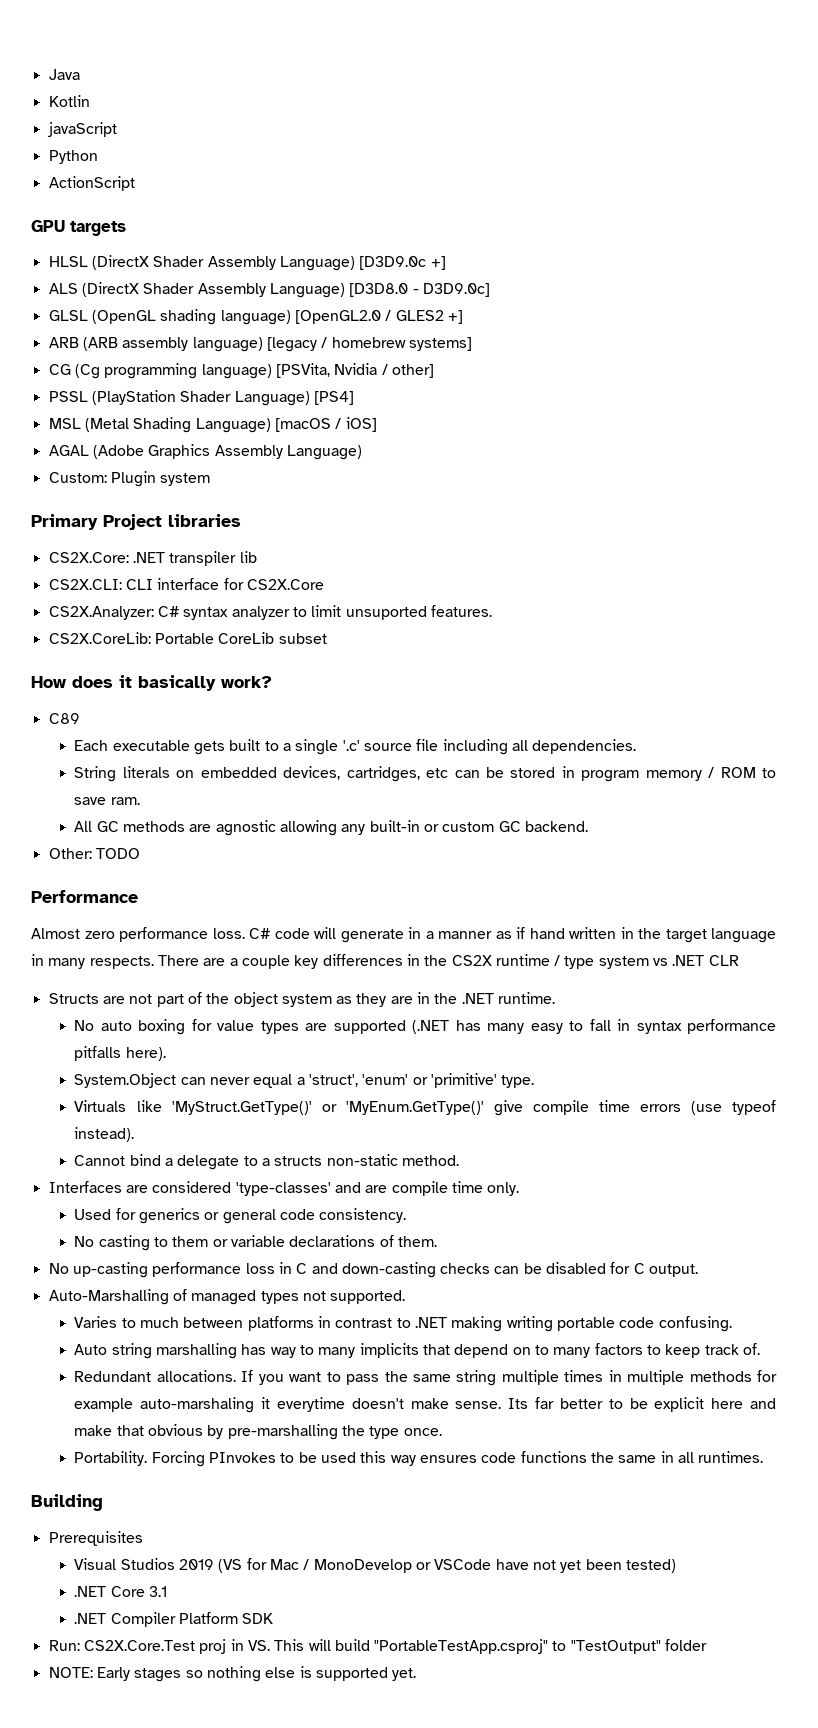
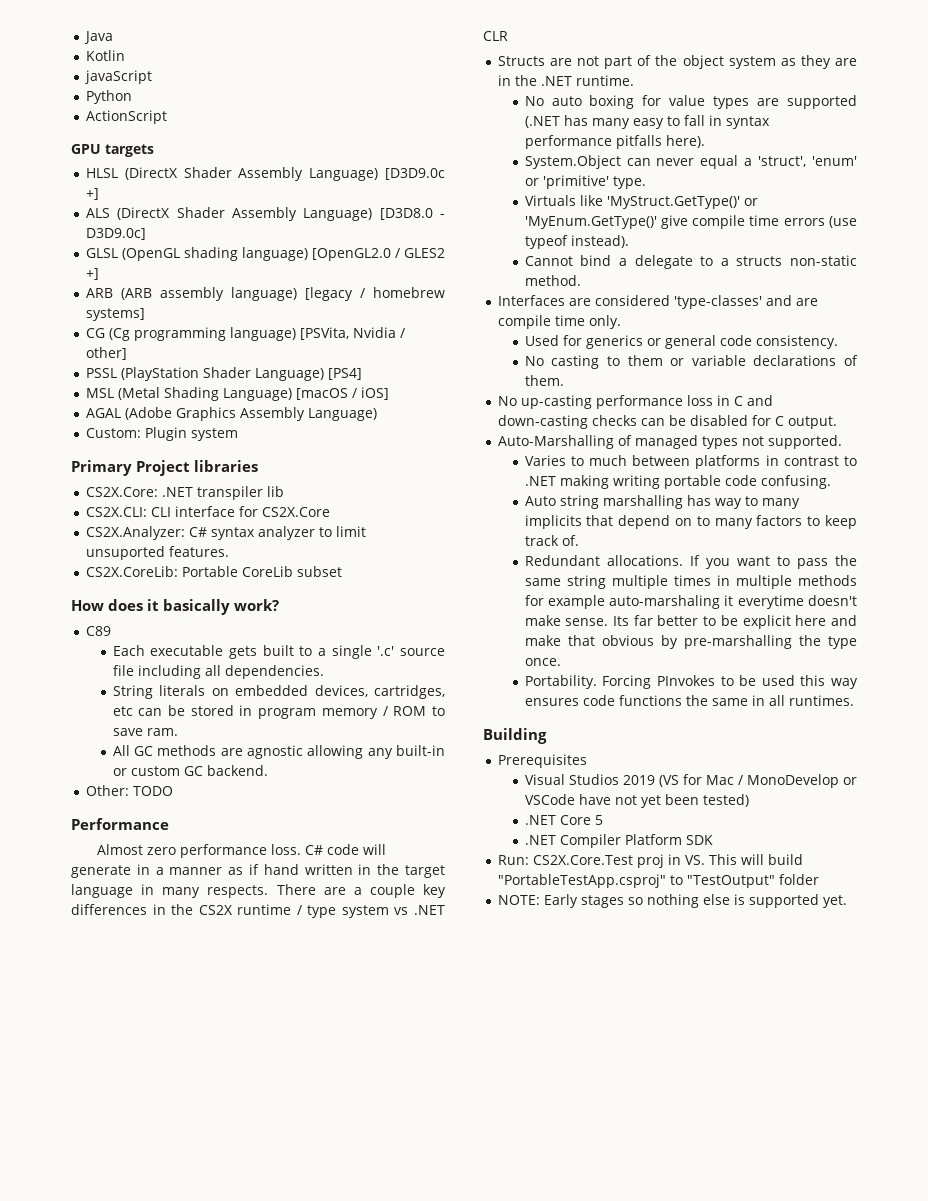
- .NET Core 3.1
+ .NET Core 5

